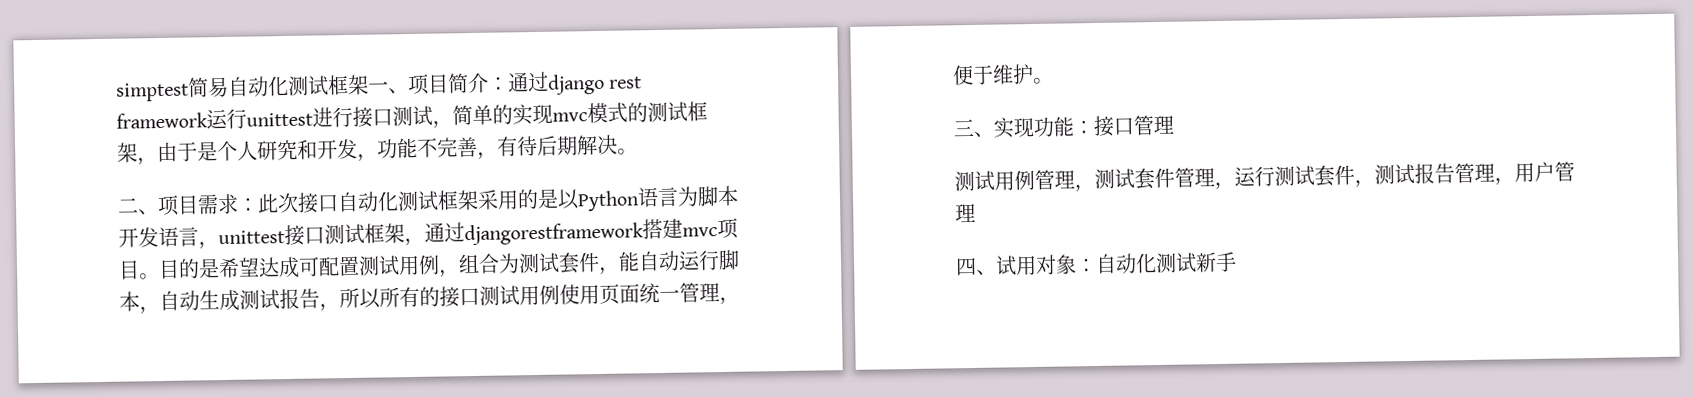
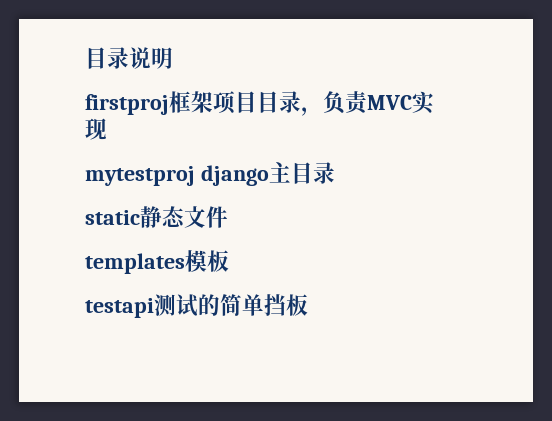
- simptest简易自动化测试框架一、项目简介：通过django rest framework运行unittest进行接口测试，简单的实现mvc模式的测试框架，由于是个人研究和开发，功能不完善，有待后期解决。
- 二、项目需求：此次接口自动化测试框架采用的是以Python语言为脚本开发语言，unittest接口测试框架，通过djangorestframework搭建mvc项目。目的是希望达成可配置测试用例，组合为测试套件，能自动运行脚本，自动生成测试报告，所以所有的接口测试用例使用页面统一管理，便于维护。
- 三、实现功能：接口管理
- 测试用例管理，测试套件管理，运行测试套件，测试报告管理，用户管理
- 四、试用对象：自动化测试新手
+ 目录说明
+ firstproj框架项目目录，负责MVC实现
+ mytestproj django主目录
+ static静态文件
+ templates模板
+ testapi测试的简单挡板

